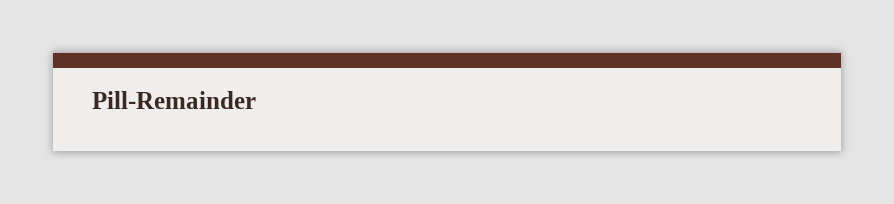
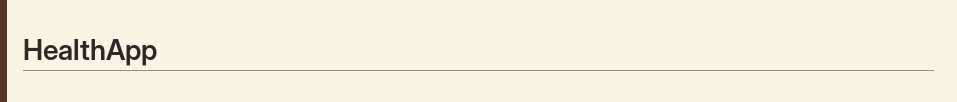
- Pill-Remainder
+ HealthApp

